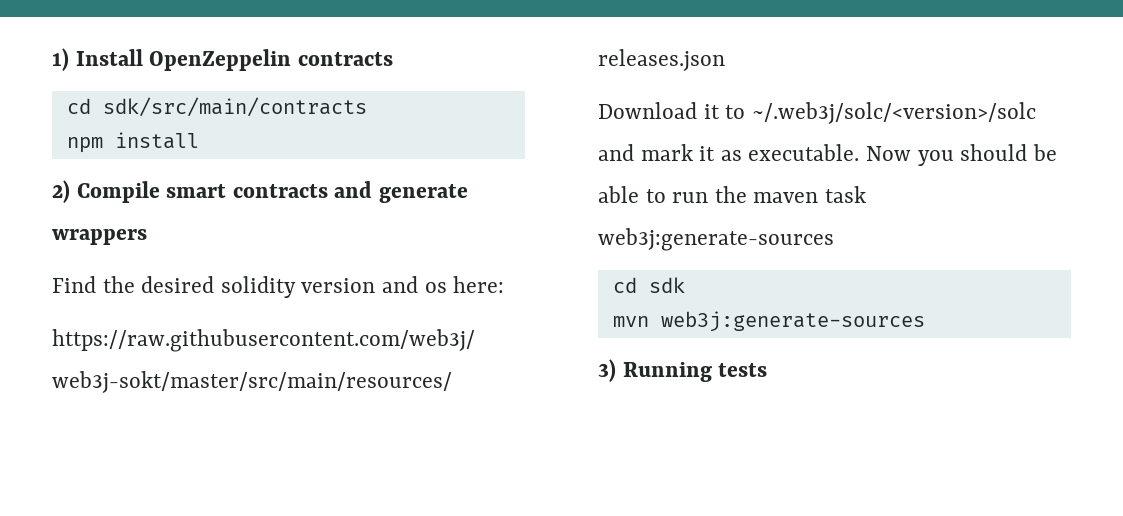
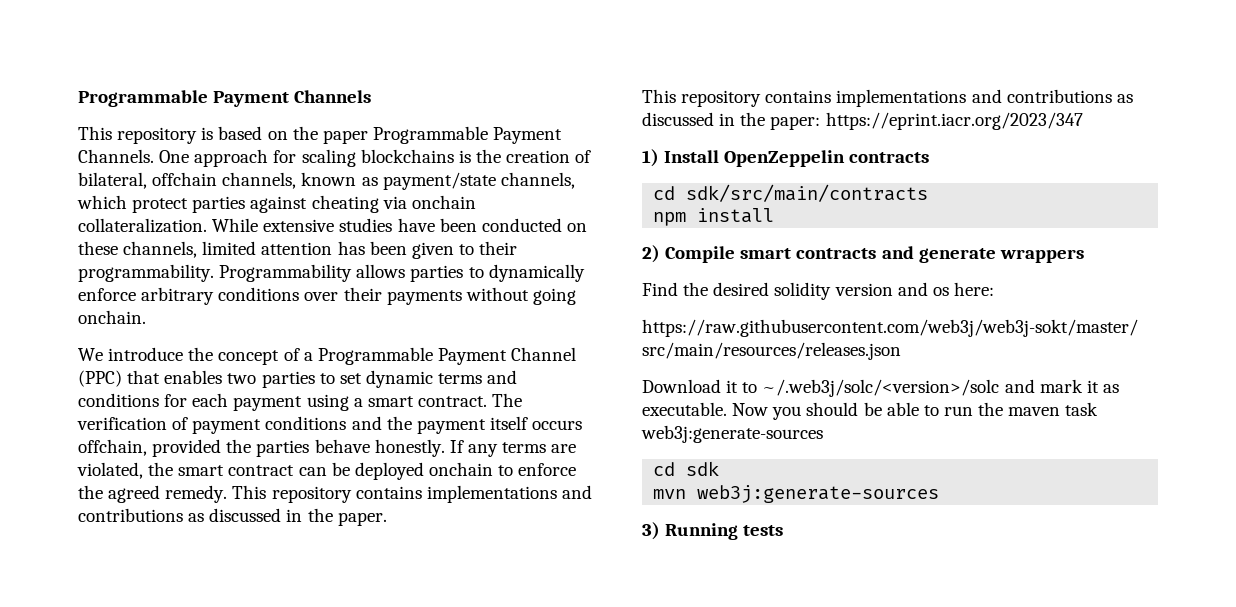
+ Programmable Payment Channels
+ This repository is based on the paper Programmable Payment Channels. One approach for scaling blockchains is the creation of bilateral, offchain channels, known as payment/state channels, which protect parties against cheating via onchain collateralization. While extensive studies have been conducted on these channels, limited attention has been given to their programmability. Programmability allows parties to dynamically enforce arbitrary conditions over their payments without going onchain.
+ We introduce the concept of a Programmable Payment Channel (PPC) that enables two parties to set dynamic terms and conditions for each payment using a smart contract. The verification of payment conditions and the payment itself occurs offchain, provided the parties behave honestly. If any terms are violated, the smart contract can be deployed onchain to enforce the agreed remedy. This repository contains implementations and contributions as discussed in the paper.
+ This repository contains implementations and contributions as discussed in the paper: https://eprint.iacr.org/2023/347

